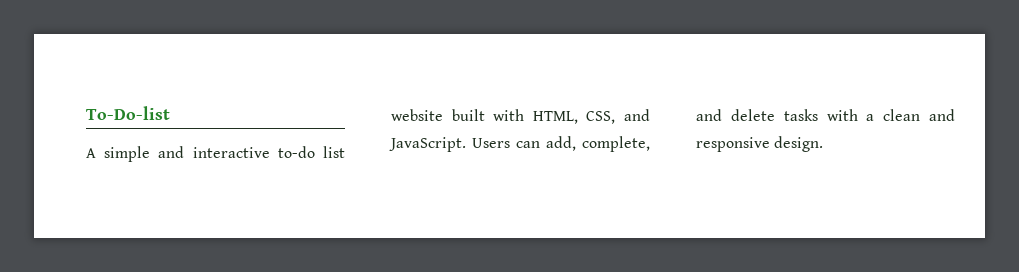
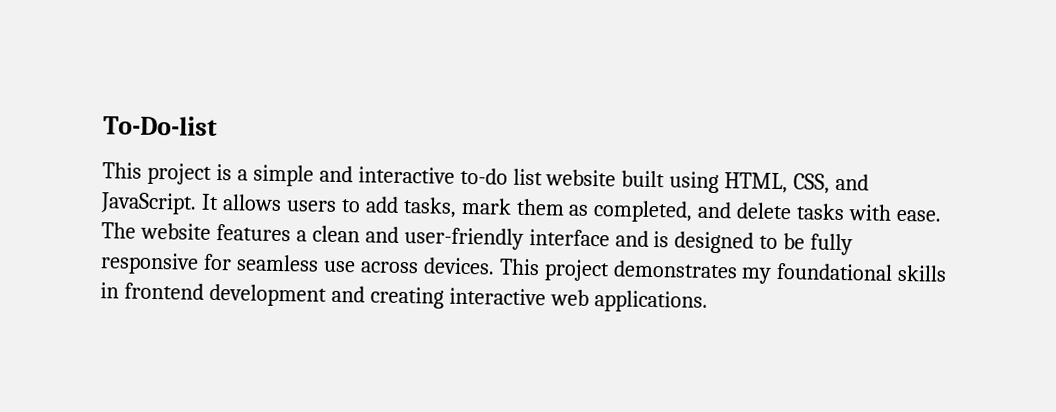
- A simple and interactive to-do list website built with HTML, CSS, and JavaScript.
+ This project is a simple and interactive to-do list website built using HTML, CSS, and JavaScript.
- Users can add, complete, and delete tasks with a clean and responsive design.
+ It allows users to add tasks, mark them as completed, and delete tasks with ease. The website features a clean and user-friendly interface and is designed to be fully responsive for seamless use across devices. This project demonstrates my foundational skills in frontend development and creating interactive web applications.

